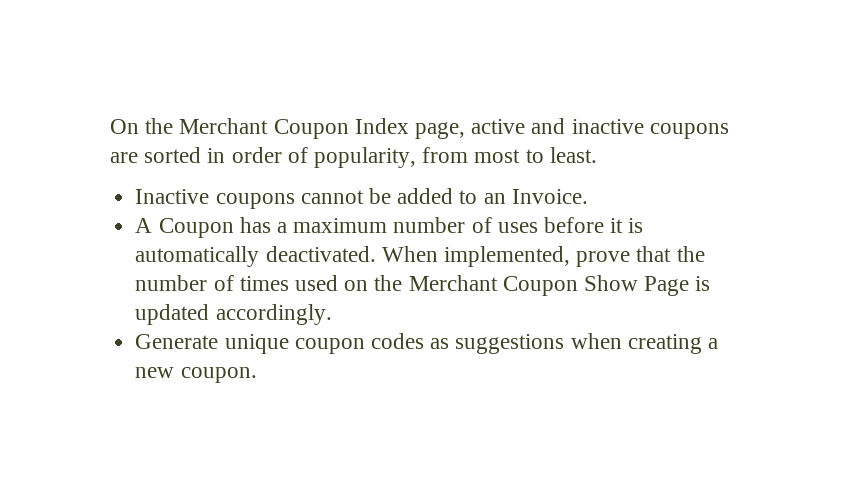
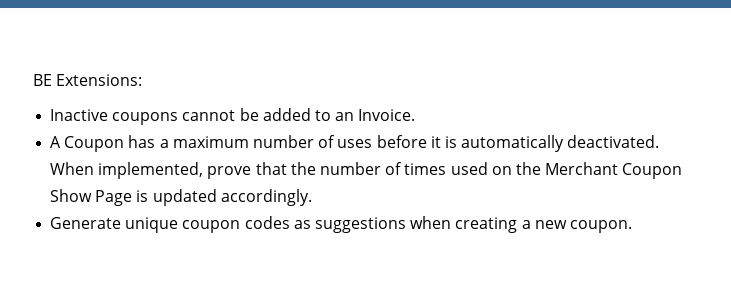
- On the Merchant Coupon Index page, active and inactive coupons are sorted in order of popularity, from most to least.
+ BE Extensions:

